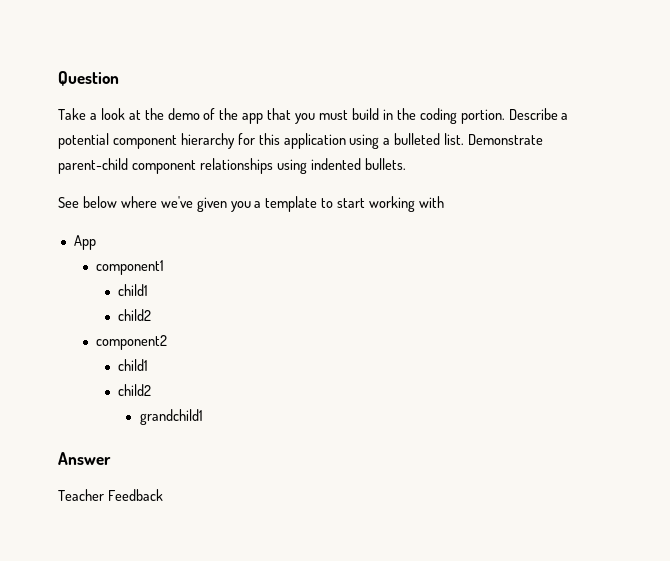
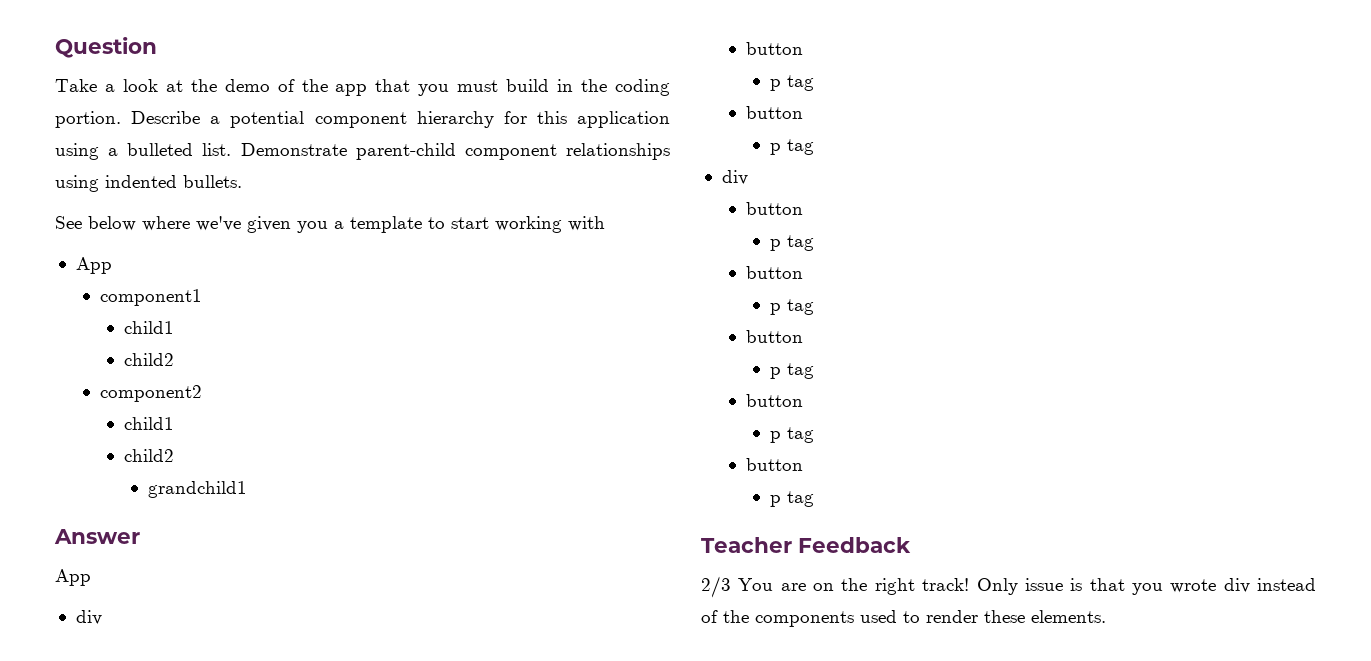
  Answer
+ App
+ div
+ button
+ p tag
+ button
+ p tag
+ div
+ button
+ p tag
+ button
+ p tag
+ button
+ p tag
+ button
+ p tag
+ button
+ p tag
  Teacher Feedback
+ 2/3 You are on the right track! Only issue is that you wrote div instead of the components used to render these elements.

